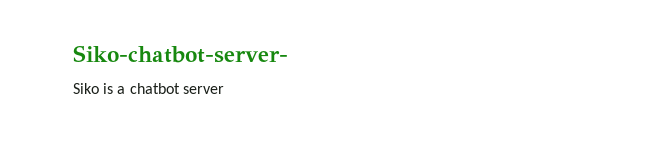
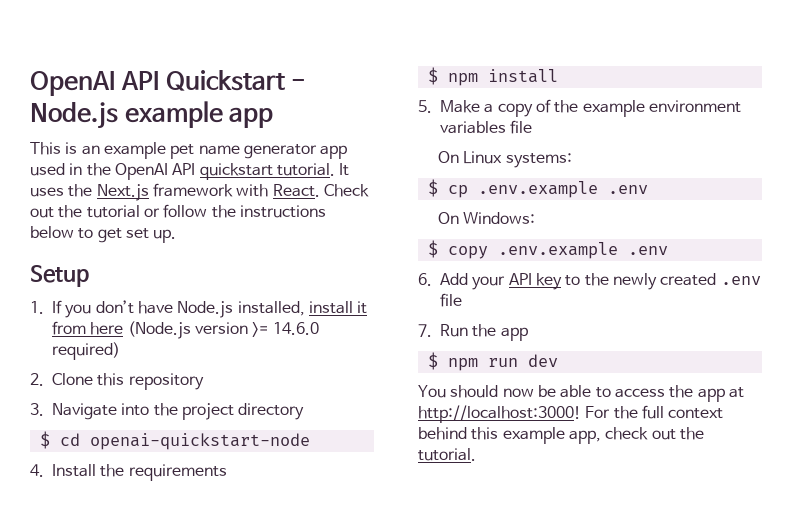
- Siko-chatbot-server-
- Siko is a chatbot server
+ OpenAI API Quickstart - Node.js example app
+ This is an example pet name generator app used in the OpenAI API quickstart tutorial. It uses the Next.js framework with React. Check out the tutorial or follow the instructions below to get set up.
+ Setup
+ 1. If you don’t have Node.js installed, install it from here (Node.js version >= 14.6.0 required)
+ 2. Clone this repository
+ 3. Navigate into the project directory
+ $ cd openai-quickstart-node
+ 4. Install the requirements
+ $ npm install
+ 5. Make a copy of the example environment variables file
+ On Linux systems:
+ $ cp .env.example .env
+ On Windows:
+ $ copy .env.example .env
+ 6. Add your API key to the newly created .env file
+ 7. Run the app
+ $ npm run dev
+ You should now be able to access the app at http://localhost:3000! For the full context behind this example app, check out the tutorial.

